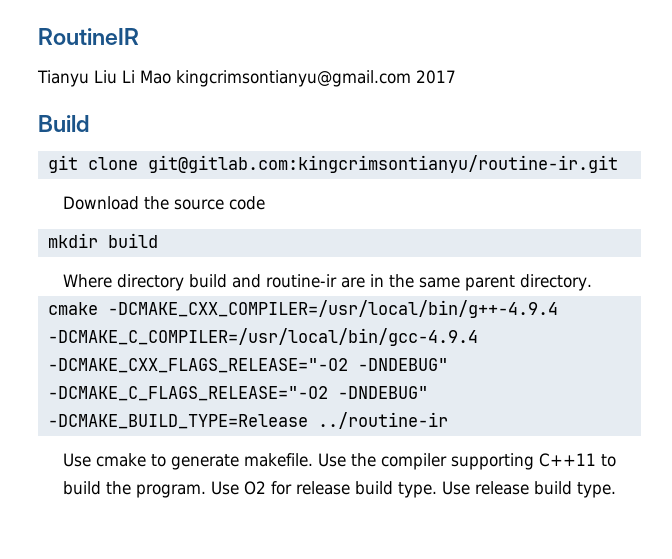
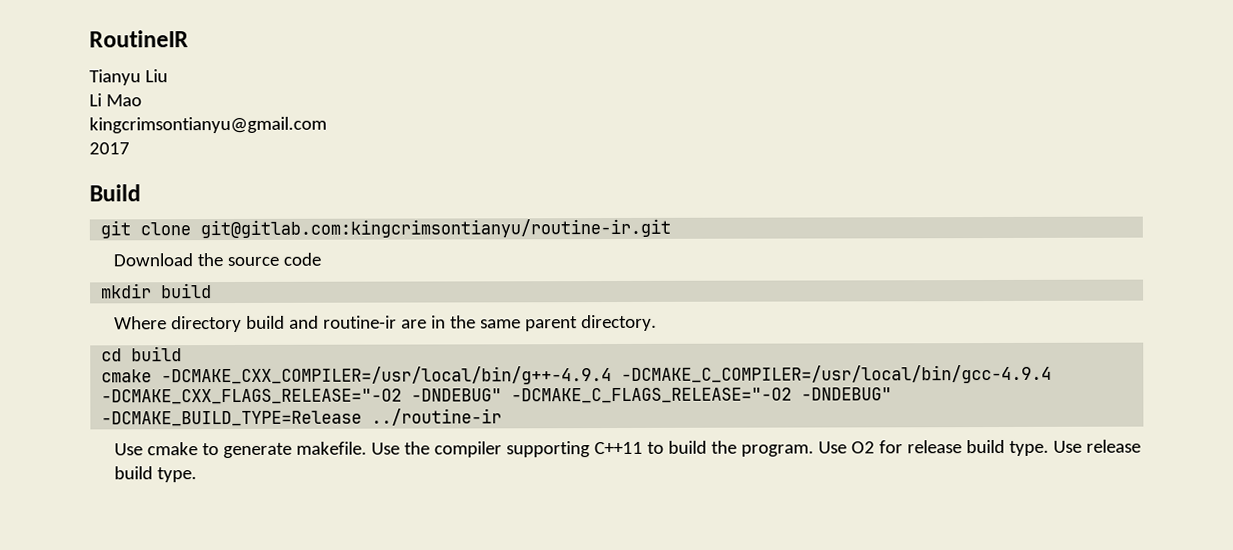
- Tianyu Liu Li Mao kingcrimsontianyu@gmail.com 2017
+ Tianyu Liu
+ Li Mao
+ kingcrimsontianyu@gmail.com
+ 2017
+ cd build

